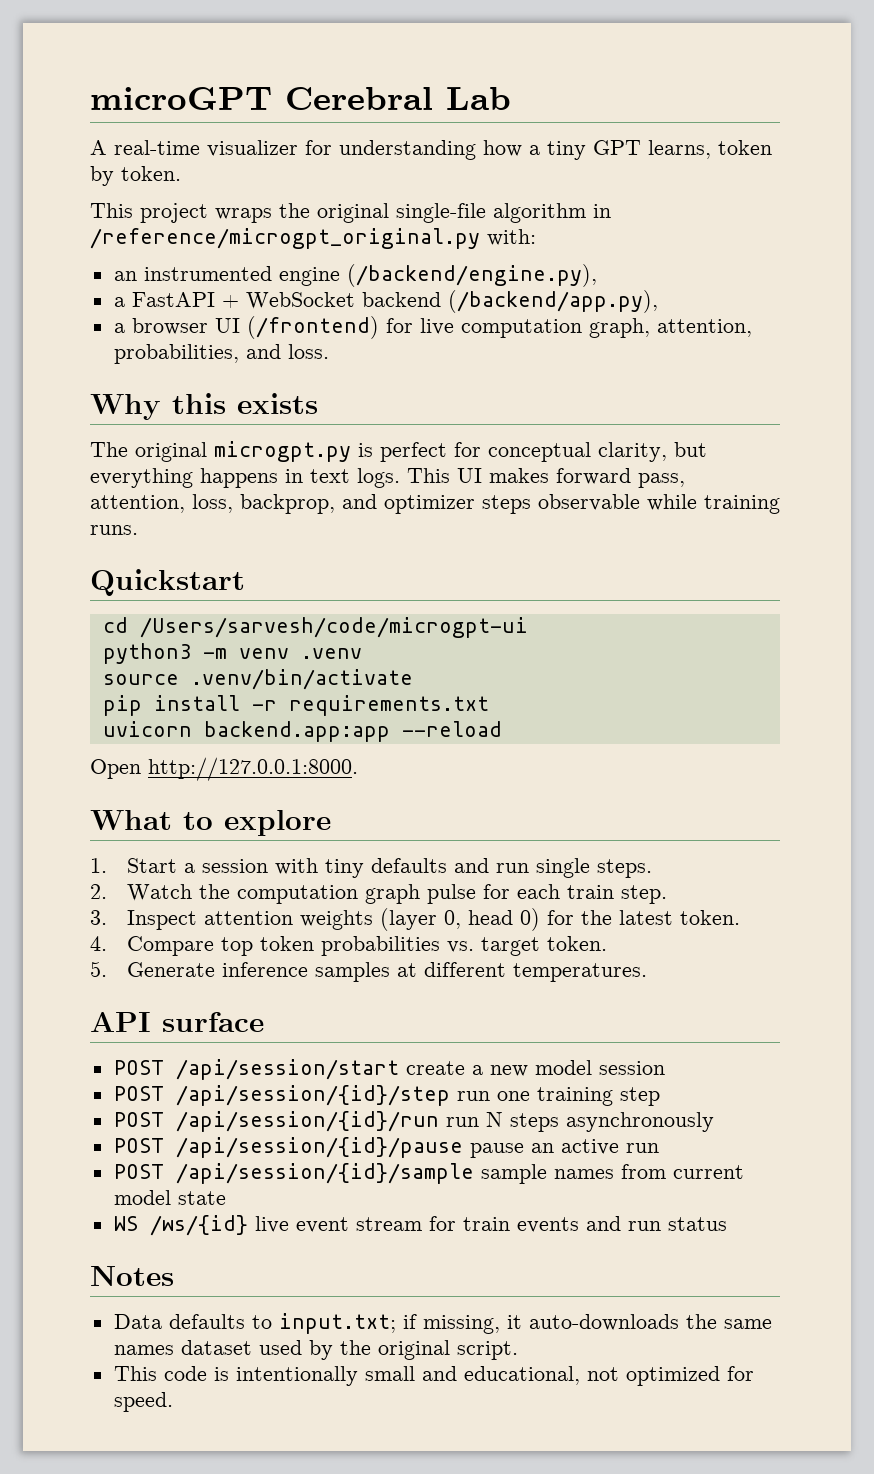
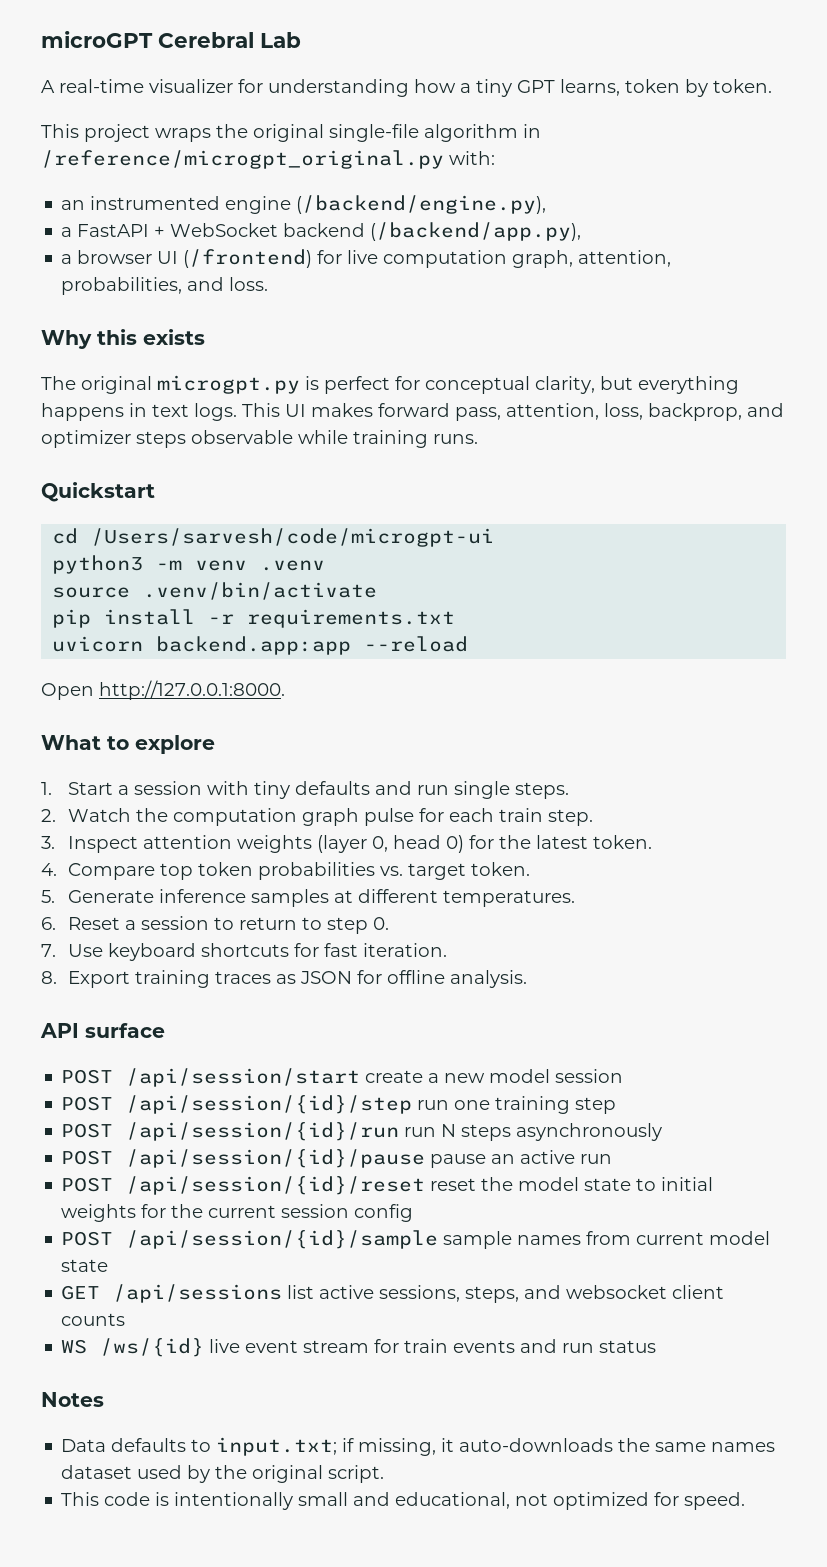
+ 6. Reset a session to return to step 0.
+ 7. Use keyboard shortcuts for fast iteration.
+ 8. Export training traces as JSON for offline analysis.
+ POST /api/session/{id}/reset reset the model state to initial weights for the current session config
+ GET /api/sessions list active sessions, steps, and websocket client counts

